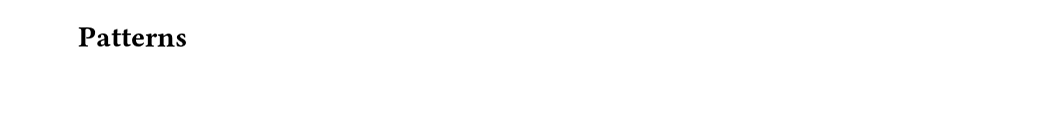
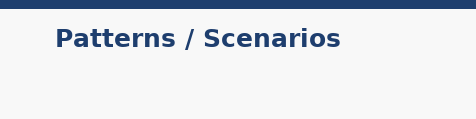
- Patterns
+ Patterns / Scenarios

